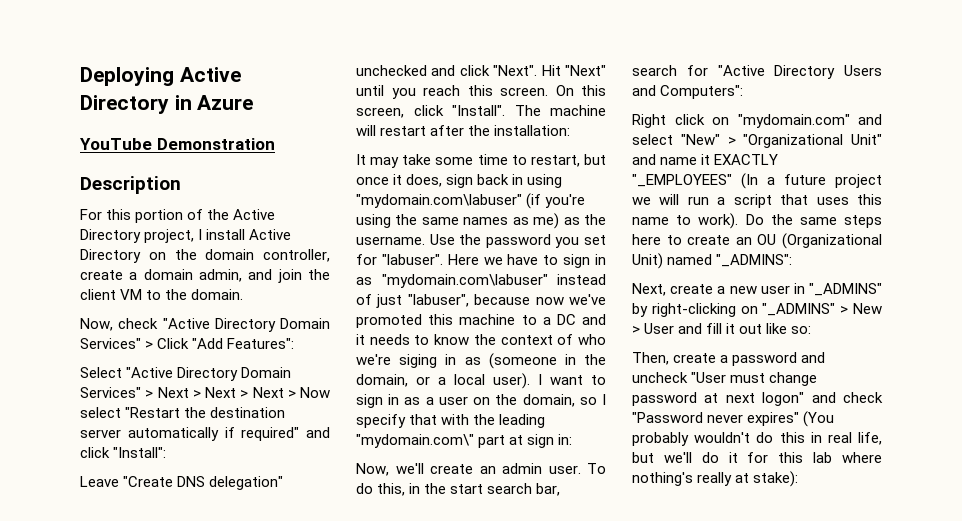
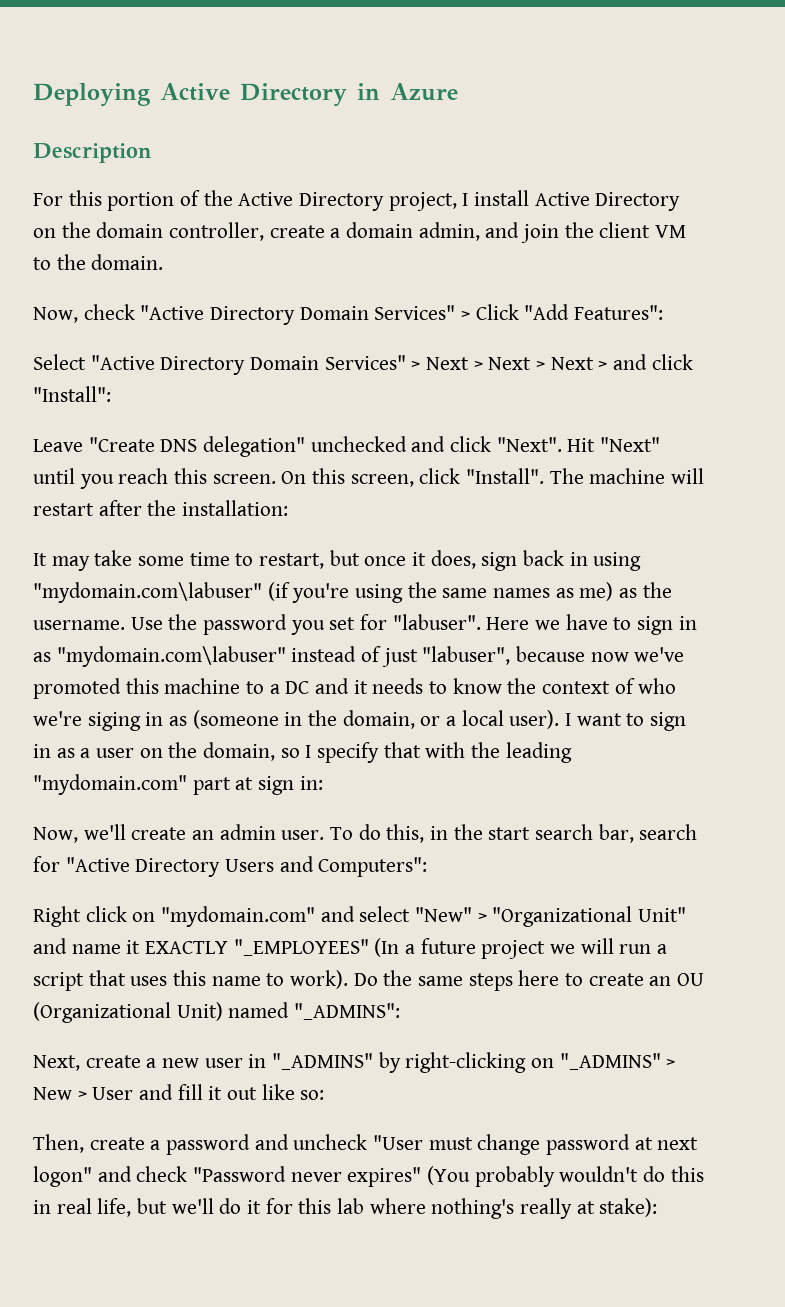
- YouTube Demonstration
- Select "Active Directory Domain Services" > Next > Next > Next > Now select "Restart the destination server automatically if required" and click "Install":
+ Select "Active Directory Domain Services" > Next > Next > Next > and click "Install":
- I want to sign in as a user on the domain, so I specify that with the leading "mydomain.com\" part at sign in:
+ I want to sign in as a user on the domain, so I specify that with the leading "mydomain.com" part at sign in:

